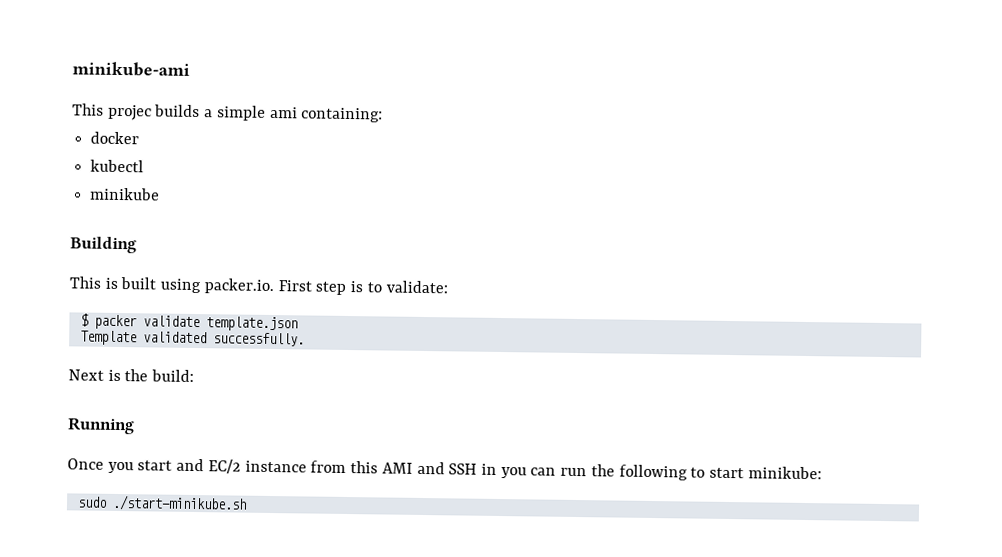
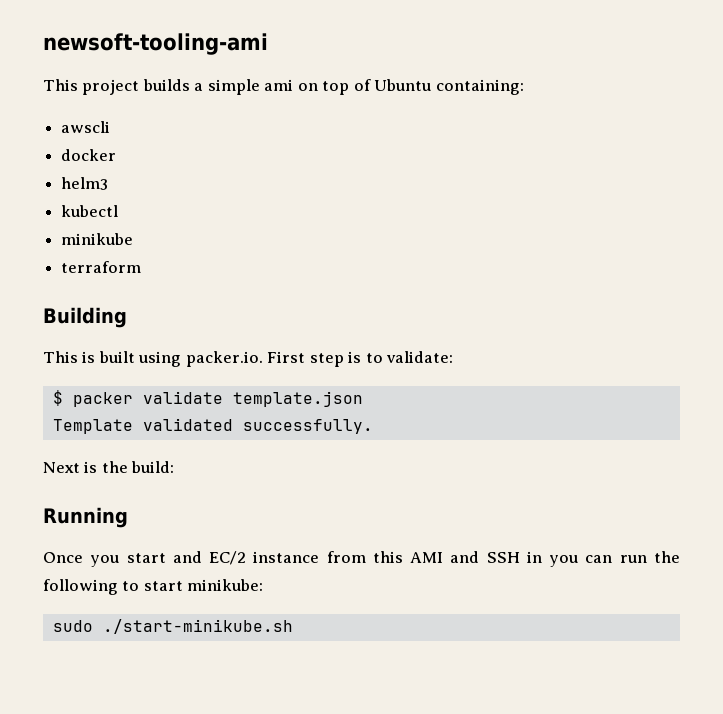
- minikube-ami
- This projec builds a simple ami containing:
+ newsoft-tooling-ami
+ This project builds a simple ami on top of Ubuntu containing:
+ awscli
+ helm3
+ terraform

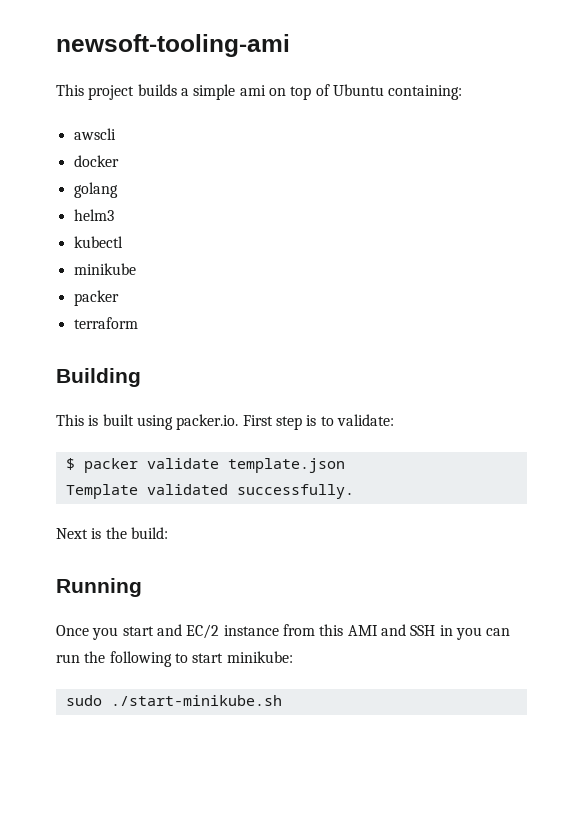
+ golang
  minikube
+ packer

